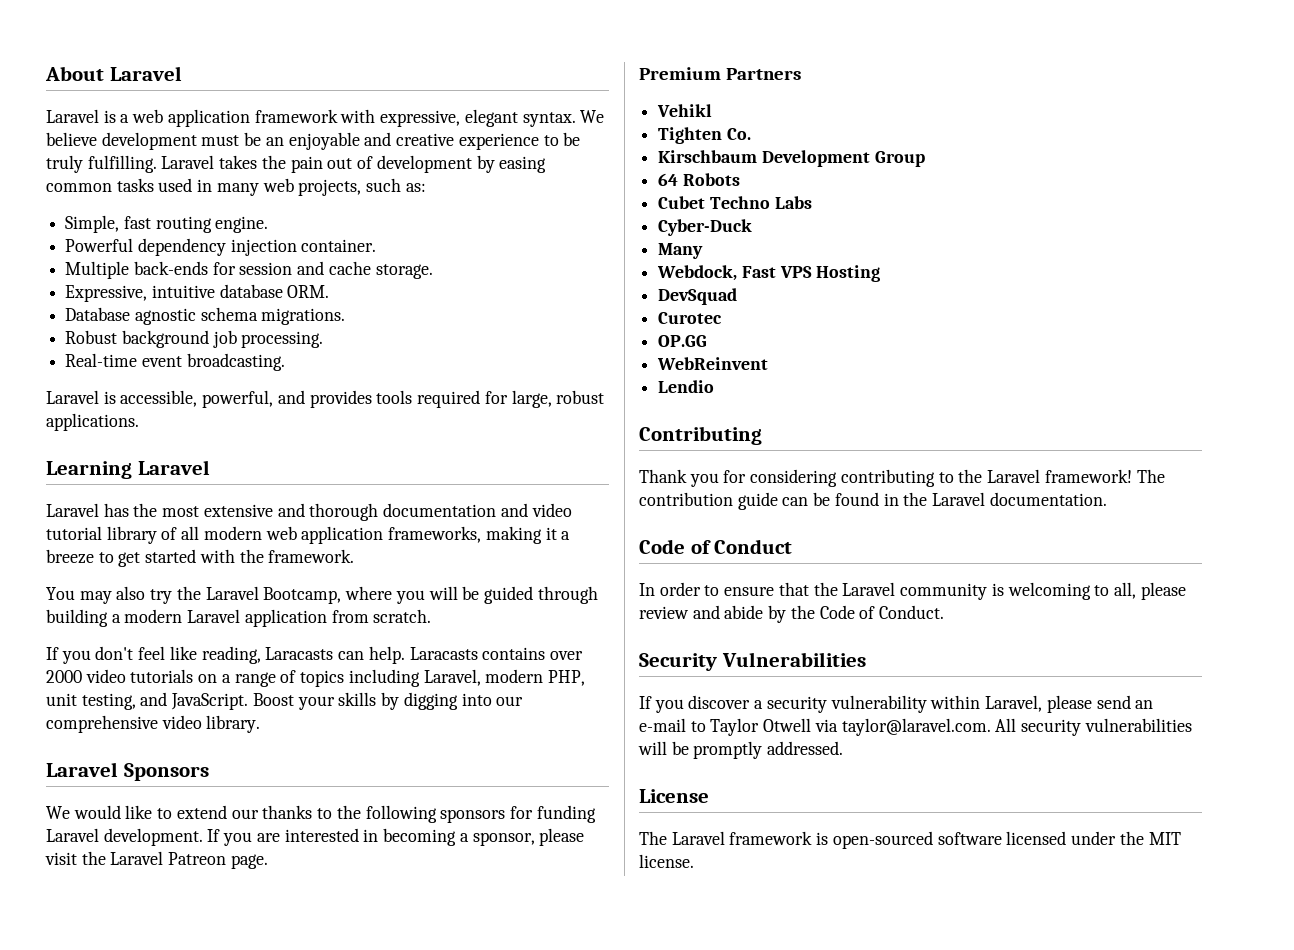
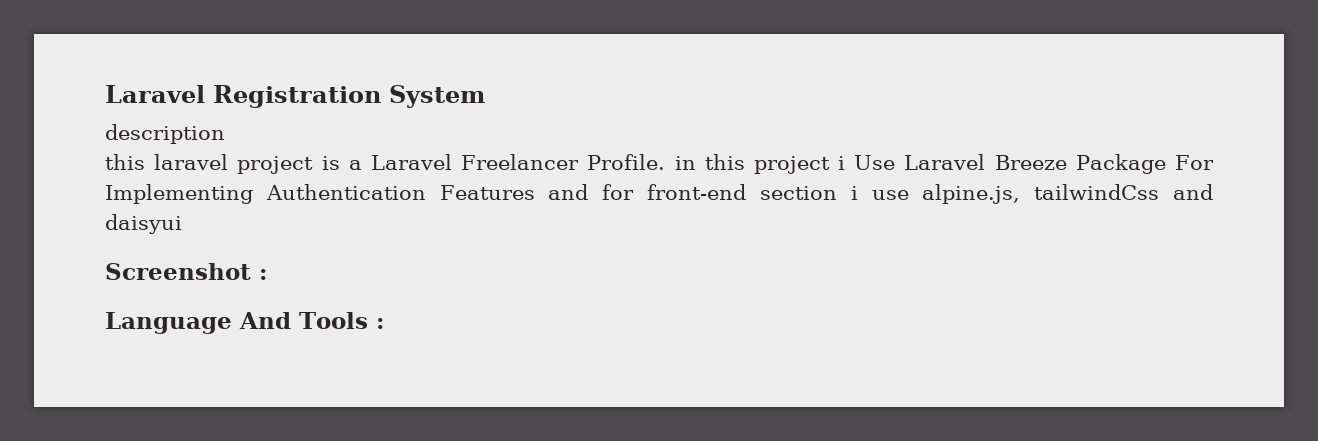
- About Laravel
- Laravel is a web application framework with expressive, elegant syntax. We believe development must be an enjoyable and creative experience to be truly fulfilling. Laravel takes the pain out of development by easing common tasks used in many web projects, such as:
- Simple, fast routing engine.
- Powerful dependency injection container.
- Multiple back-ends for session and cache storage.
- Expressive, intuitive database ORM.
- Database agnostic schema migrations.
- Robust background job processing.
- Real-time event broadcasting.
- Laravel is accessible, powerful, and provides tools required for large, robust applications.
- Learning Laravel
- Laravel has the most extensive and thorough documentation and video tutorial library of all modern web application frameworks, making it a breeze to get started with the framework.
- You may also try the Laravel Bootcamp, where you will be guided through building a modern Laravel application from scratch.
- If you don't feel like reading, Laracasts can help. Laracasts contains over 2000 video tutorials on a range of topics including Laravel, modern PHP, unit testing, and JavaScript. Boost your skills by digging into our comprehensive video library.
- Laravel Sponsors
- We would like to extend our thanks to the following sponsors for funding Laravel development. If you are interested in becoming a sponsor, please visit the Laravel Patreon page.
- Premium Partners
- Vehikl
- Tighten Co.
- Kirschbaum Development Group
- 64 Robots
- Cubet Techno Labs
- Cyber-Duck
- Many
- Webdock, Fast VPS Hosting
- DevSquad
- Curotec
- OP.GG
- WebReinvent
- Lendio
- Contributing
- Thank you for considering contributing to the Laravel framework! The contribution guide can be found in the Laravel documentation.
- Code of Conduct
- In order to ensure that the Laravel community is welcoming to all, please review and abide by the Code of Conduct.
- Security Vulnerabilities
- If you discover a security vulnerability within Laravel, please send an e-mail to Taylor Otwell via taylor@laravel.com. All security vulnerabilities will be promptly addressed.
- License
- The Laravel framework is open-sourced software licensed under the MIT license.
+ Laravel Registration System
+ description
+ this laravel project is a Laravel Freelancer Profile. in this project i Use Laravel Breeze Package For Implementing Authentication Features and for front-end section i use alpine.js, tailwindCss and daisyui
+ Screenshot :
+ Language And Tools :

